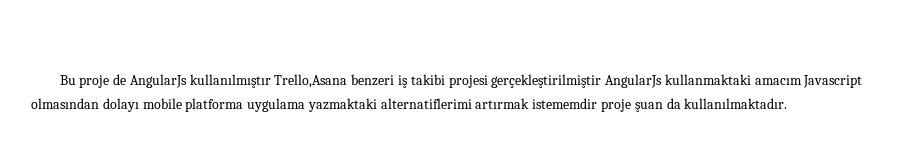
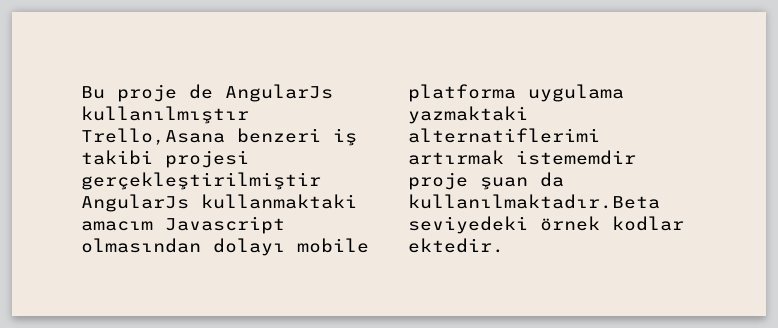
- Bu proje de AngularJs kullanılmıştır Trello,Asana benzeri iş takibi projesi gerçekleştirilmiştir AngularJs kullanmaktaki amacım Javascript olmasından dolayı mobile platforma uygulama yazmaktaki alternatiflerimi artırmak istememdir proje şuan da kullanılmaktadır.
+ Bu proje de AngularJs kullanılmıştır Trello,Asana benzeri iş takibi projesi gerçekleştirilmiştir AngularJs kullanmaktaki amacım Javascript olmasından dolayı mobile platforma uygulama yazmaktaki alternatiflerimi artırmak istememdir proje şuan da kullanılmaktadır.Beta seviyedeki örnek kodlar ektedir.

